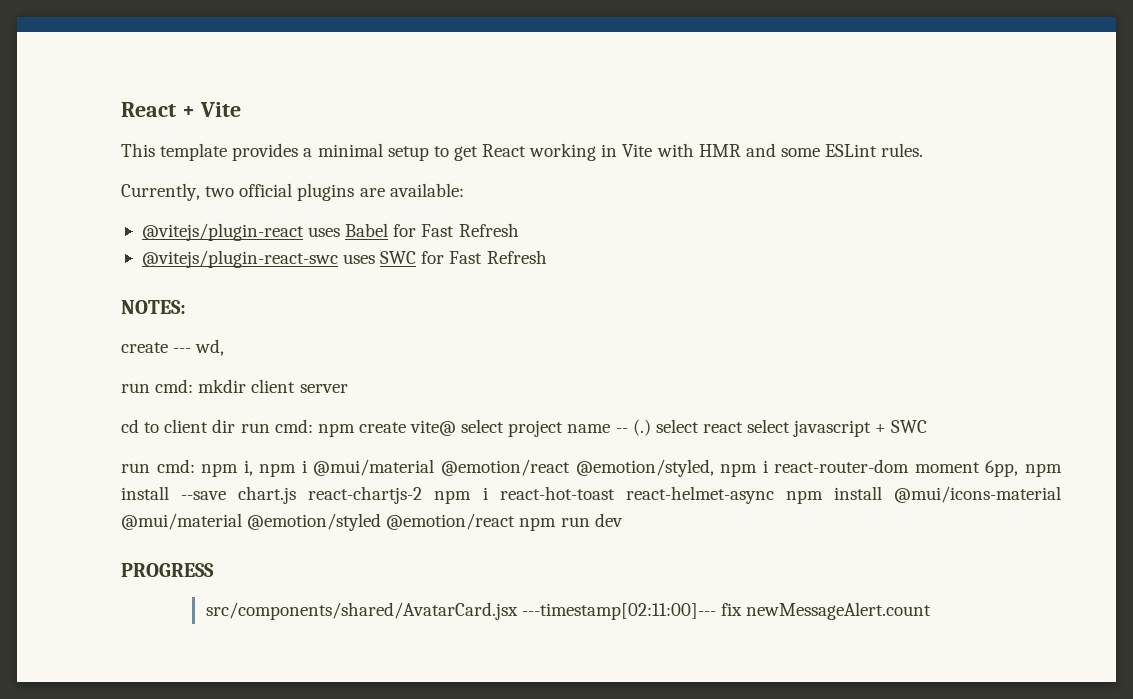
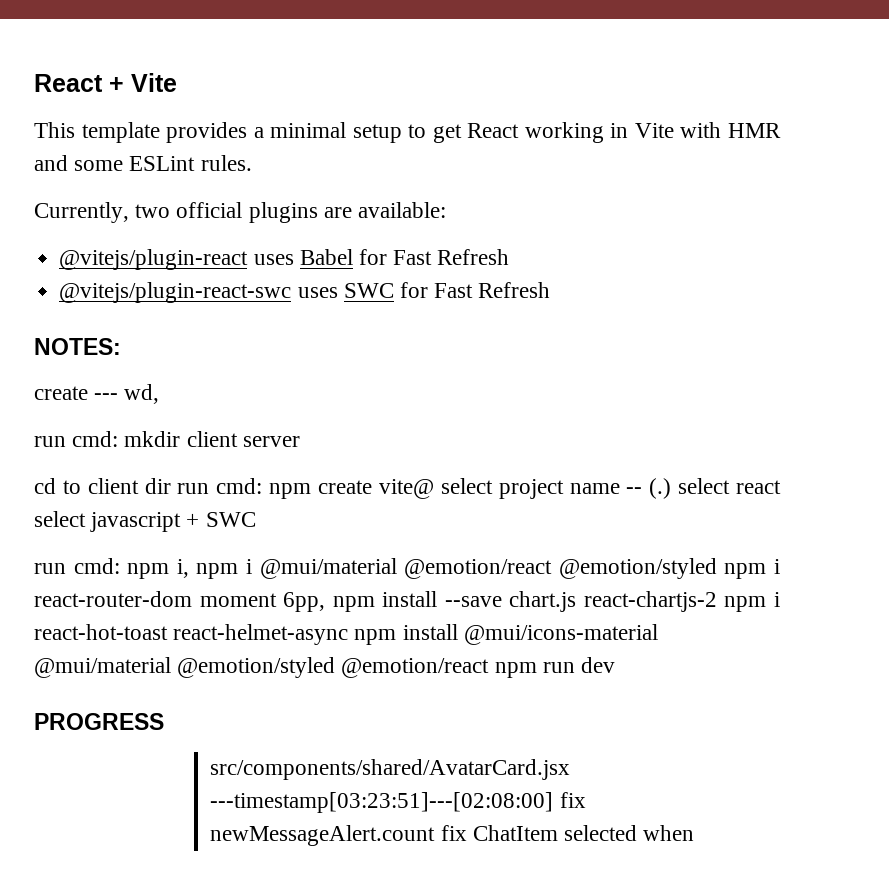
- run cmd: npm i, npm i @mui/material @emotion/react @emotion/styled, npm i react-router-dom moment 6pp, npm install --save chart.js react-chartjs-2 npm i react-hot-toast react-helmet-async npm install @mui/icons-material @mui/material @emotion/styled @emotion/react npm run dev
+ run cmd: npm i, npm i @mui/material @emotion/react @emotion/styled npm i react-router-dom moment 6pp, npm install --save chart.js react-chartjs-2 npm i react-hot-toast react-helmet-async npm install @mui/icons-material @mui/material @emotion/styled @emotion/react npm run dev
- src/components/shared/AvatarCard.jsx ---timestamp[02:11:00]--- fix newMessageAlert.count
+ src/components/shared/AvatarCard.jsx ---timestamp[03:23:51]---[02:08:00] fix newMessageAlert.count fix ChatItem selected when

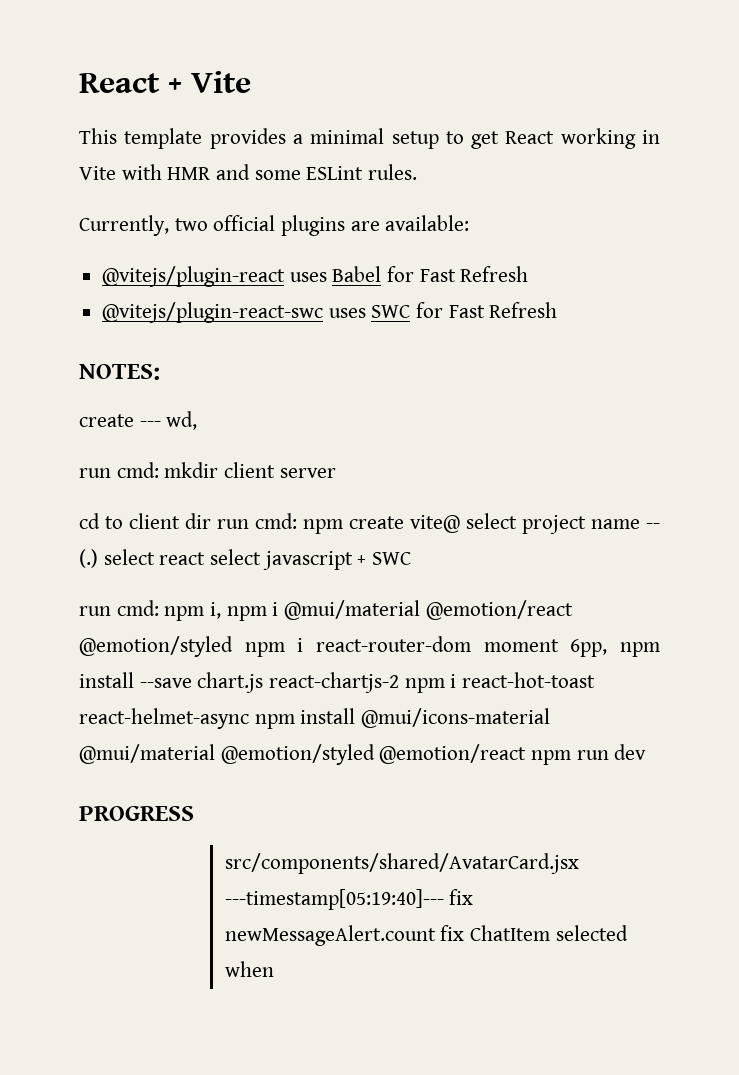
- src/components/shared/AvatarCard.jsx ---timestamp[03:23:51]---[02:08:00] fix newMessageAlert.count fix ChatItem selected when
+ src/components/shared/AvatarCard.jsx ---timestamp[05:19:40]--- fix newMessageAlert.count fix ChatItem selected when

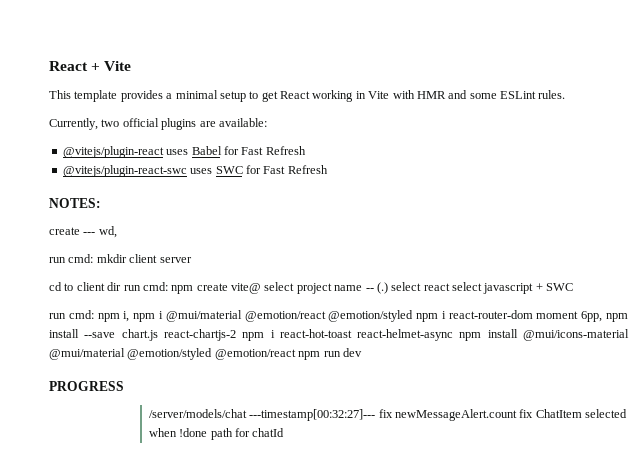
- src/components/shared/AvatarCard.jsx ---timestamp[05:19:40]--- fix newMessageAlert.count fix ChatItem selected when
+ /server/models/chat ---timestamp[00:32:27]--- fix newMessageAlert.count fix ChatItem selected when !done path for chatId

